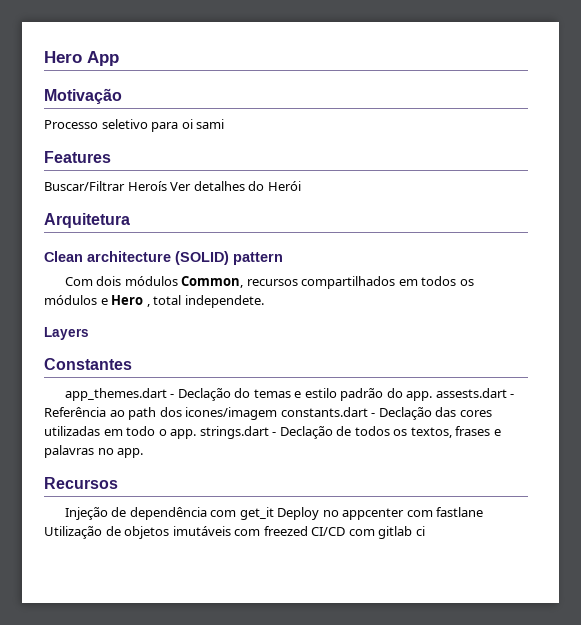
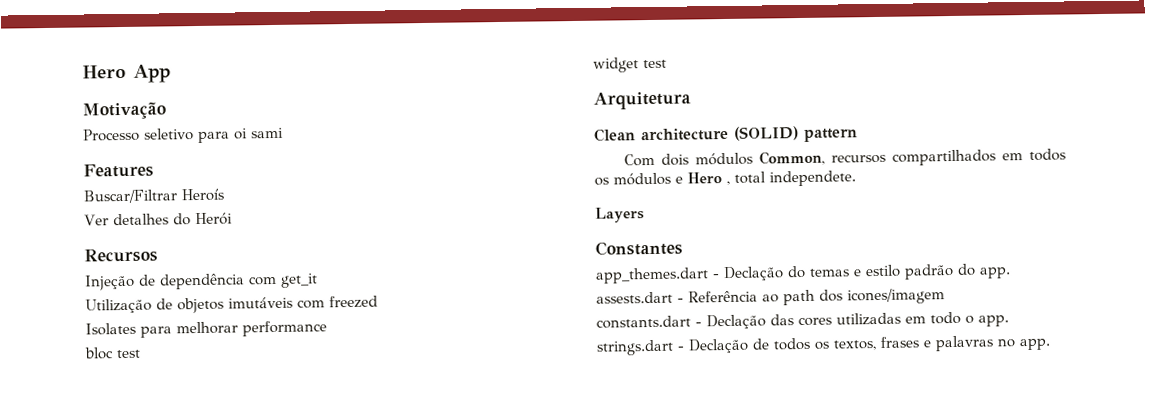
- Buscar/Filtrar Heroís Ver detalhes do Herói
+ Buscar/Filtrar Heroís
+ Ver detalhes do Herói
+ Recursos
+ Injeção de dependência com get_it
+ Utilização de objetos imutáveis com freezed
+ Isolates para melhorar performance
+ bloc test
+ widget test
- app_themes.dart - Declação do temas e estilo padrão do app. assests.dart - Referência ao path dos icones/imagem constants.dart - Declação das cores utilizadas em todo o app. strings.dart - Declação de todos os textos, frases e palavras no app.
+ app_themes.dart - Declação do temas e estilo padrão do app.
+ assests.dart - Referência ao path dos icones/imagem
+ constants.dart - Declação das cores utilizadas em todo o app.
+ strings.dart - Declação de todos os textos, frases e palavras no app.
- Recursos
- Injeção de dependência com get_it Deploy no appcenter com fastlane Utilização de objetos imutáveis com freezed CI/CD com gitlab ci

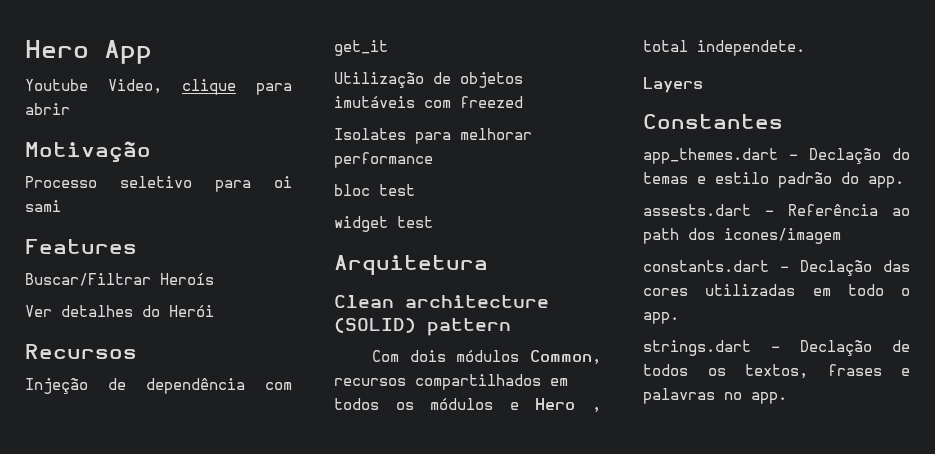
+ Youtube Video, clique para abrir

